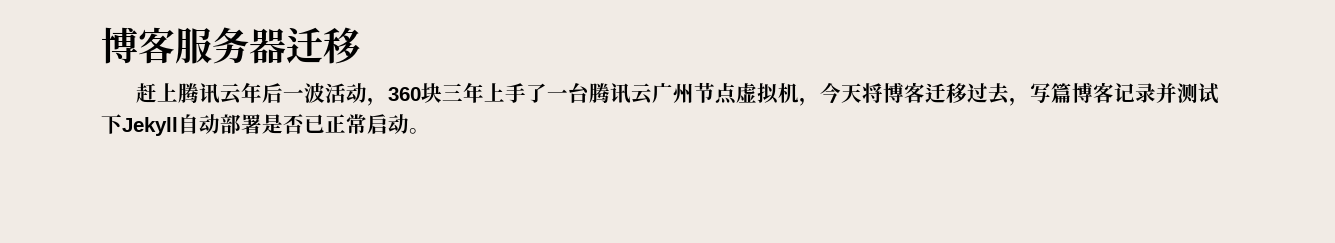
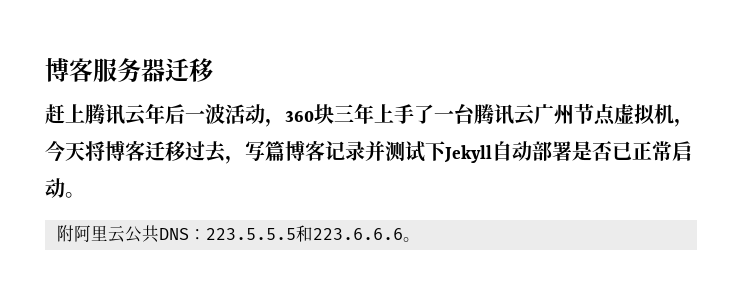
+ 附阿里云公共DNS：223.5.5.5和223.6.6.6。

